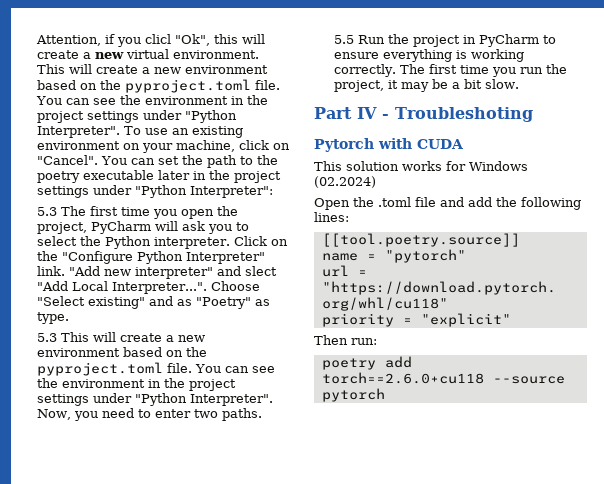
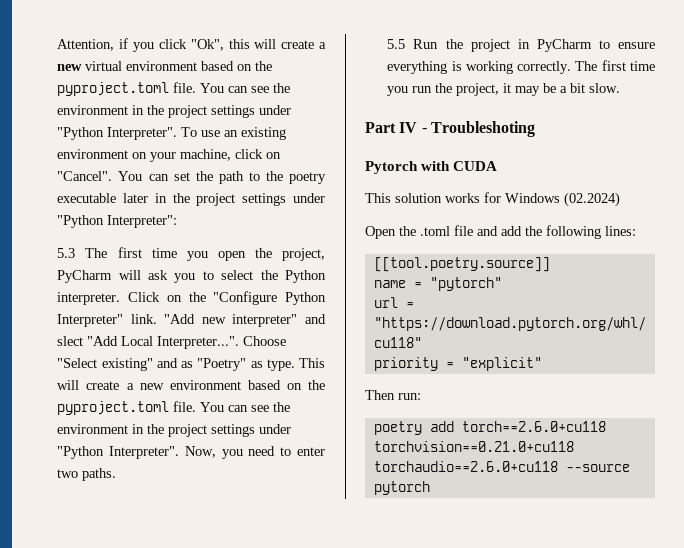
- Attention, if you clicl "Ok", this will create a new virtual environment. This will create a new environment based on the pyproject.toml file.
+ Attention, if you click "Ok", this will create a new virtual environment based on the pyproject.toml file.
- "Add new interpreter" and slect "Add Local Interpreter...". Choose "Select existing" and as "Poetry" as type.
- 5.3 This will create a new environment based on the pyproject.toml file.
+ "Add new interpreter" and slect "Add Local Interpreter...". Choose "Select existing" and as "Poetry" as type. This will create a new environment based on the pyproject.toml file.
- poetry add torch==2.6.0+cu118 --source pytorch
+ poetry add torch==2.6.0+cu118 torchvision==0.21.0+cu118 torchaudio==2.6.0+cu118 --source pytorch

